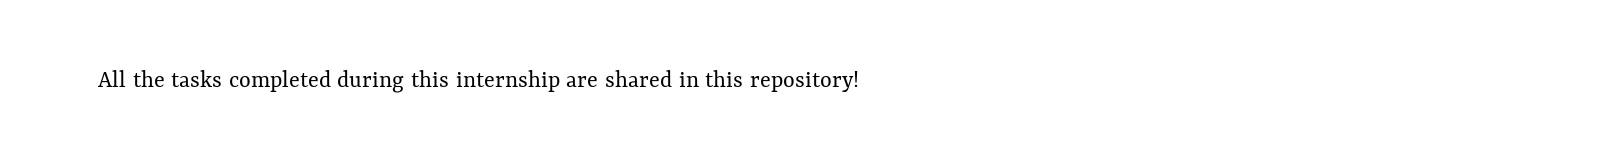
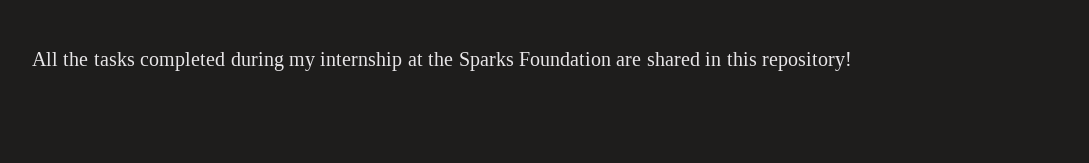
- All the tasks completed during this internship are shared in this repository!
+ All the tasks completed during my internship at the Sparks Foundation are shared in this repository!

